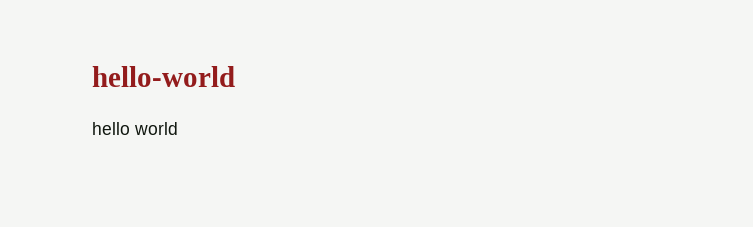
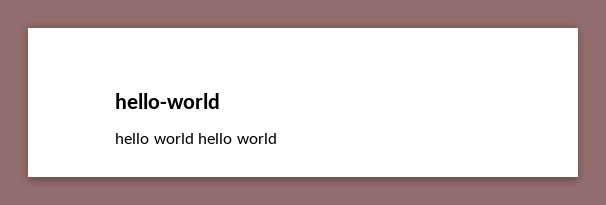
- hello world
+ hello world hello world

